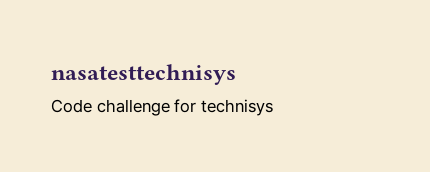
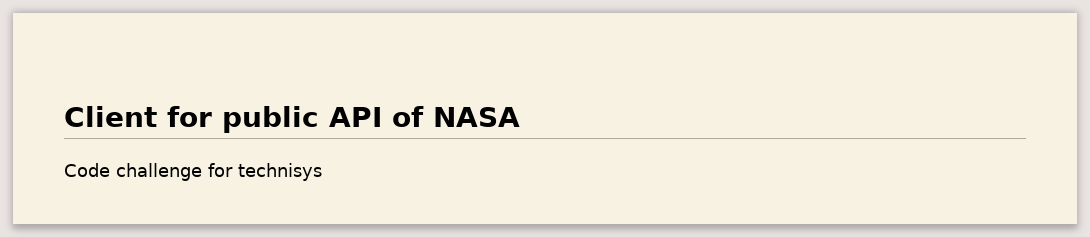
- nasatesttechnisys
+ Client for public API of NASA

